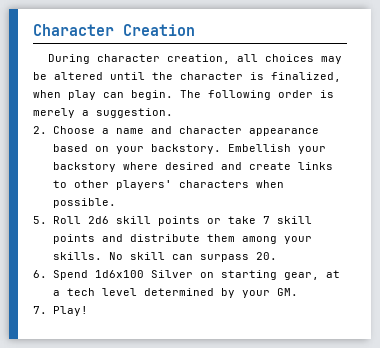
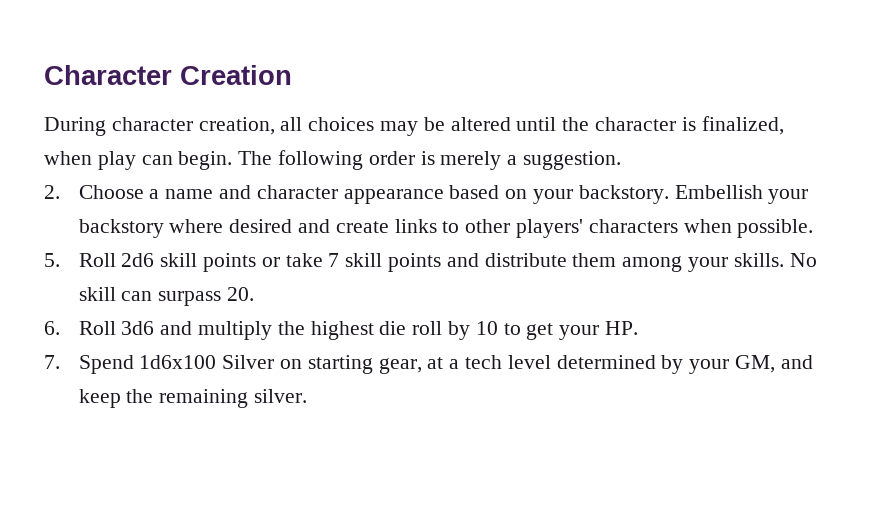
- 6. Spend 1d6x100 Silver on starting gear, at a tech level determined by your GM.
- 7. Play!
+ 6. Roll 3d6 and multiply the highest die roll by 10 to get your HP.
+ 7. Spend 1d6x100 Silver on starting gear, at a tech level determined by your GM, and keep the remaining silver.

